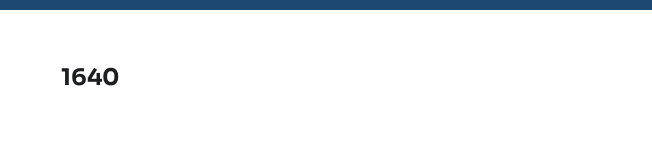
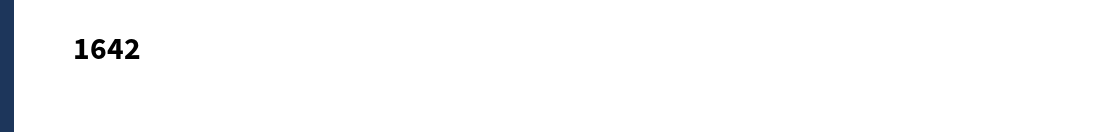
- 1640
+ 1642

